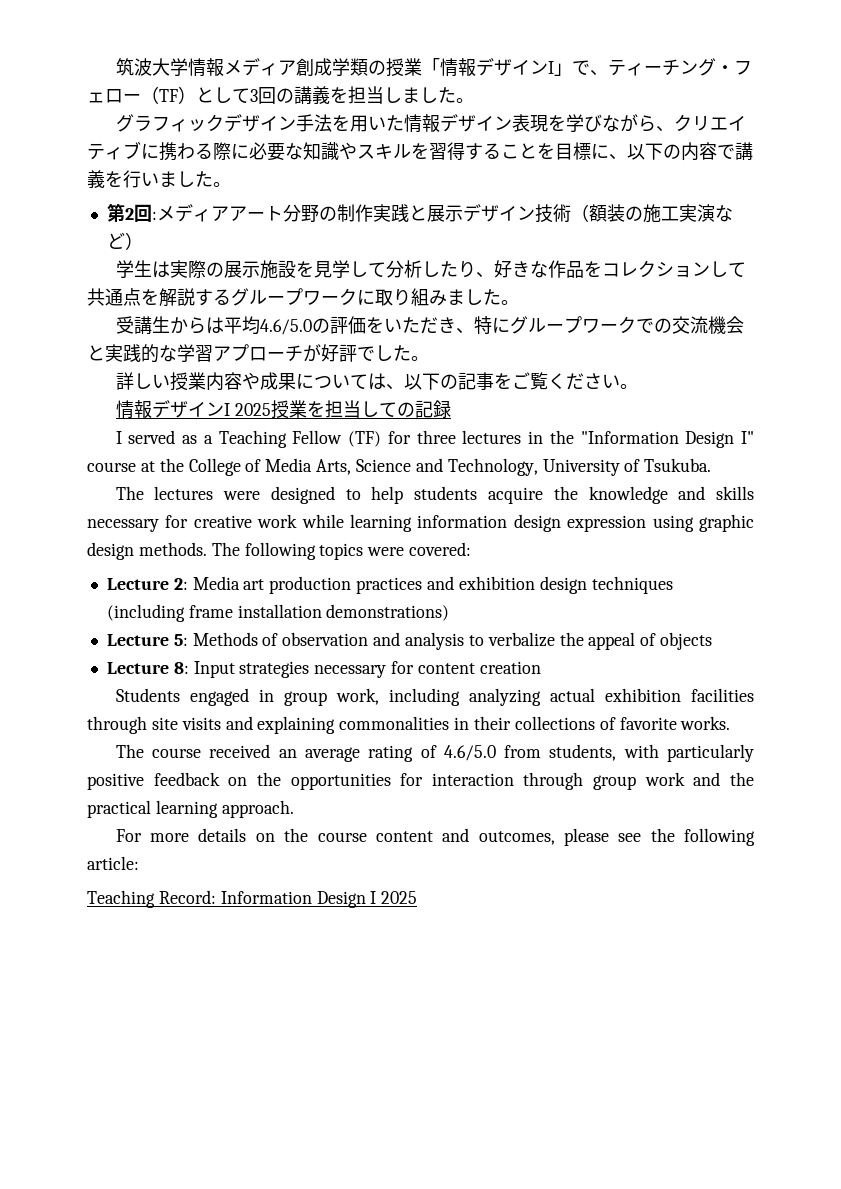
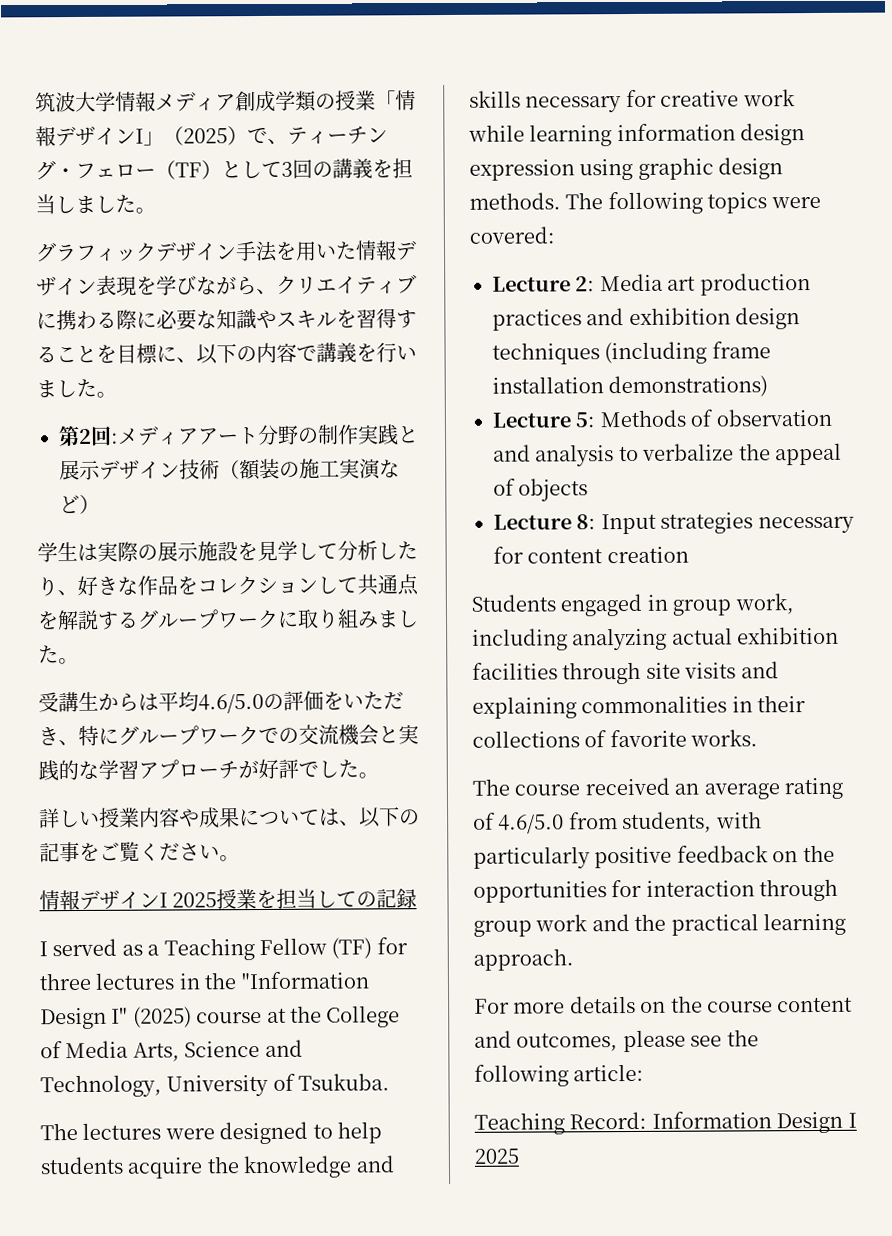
- 筑波大学情報メディア創成学類の授業「情報デザインI」で、ティーチング・フェロー（TF）として3回の講義を担当しました。
+ 筑波大学情報メディア創成学類の授業「情報デザインI」（2025）で、ティーチング・フェロー（TF）として3回の講義を担当しました。
- I served as a Teaching Fellow (TF) for three lectures in the "Information Design I" course at the College of Media Arts, Science and Technology, University of Tsukuba.
+ I served as a Teaching Fellow (TF) for three lectures in the "Information Design I" (2025) course at the College of Media Arts, Science and Technology, University of Tsukuba.

